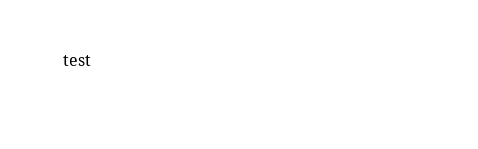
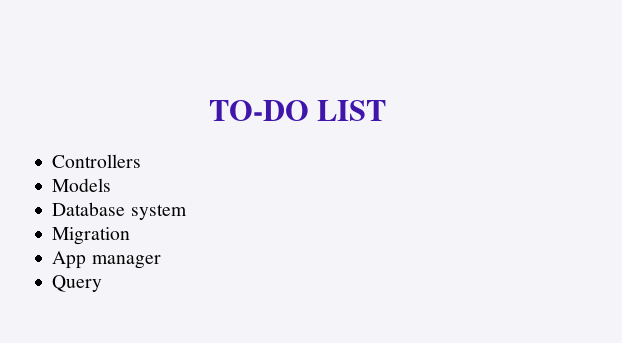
- test
+ TO-DO LIST
+ Controllers
+ Models
+ Database system
+ Migration
+ App manager
+ Query

